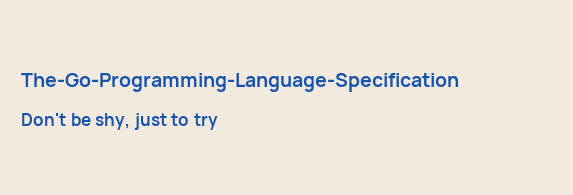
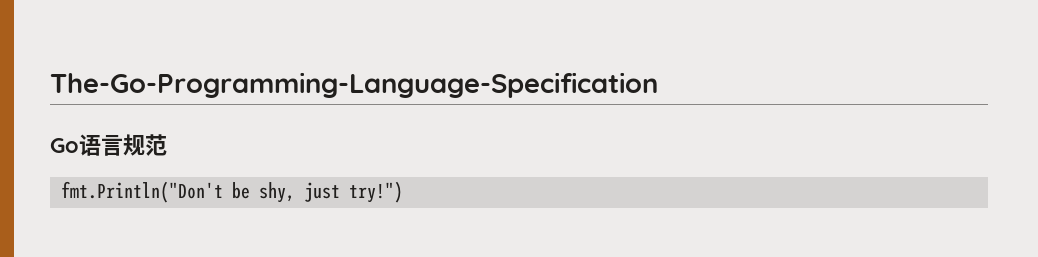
- Don't be shy, just to try
+ Go语言规范
+ fmt.Println("Don't be shy, just try!")

